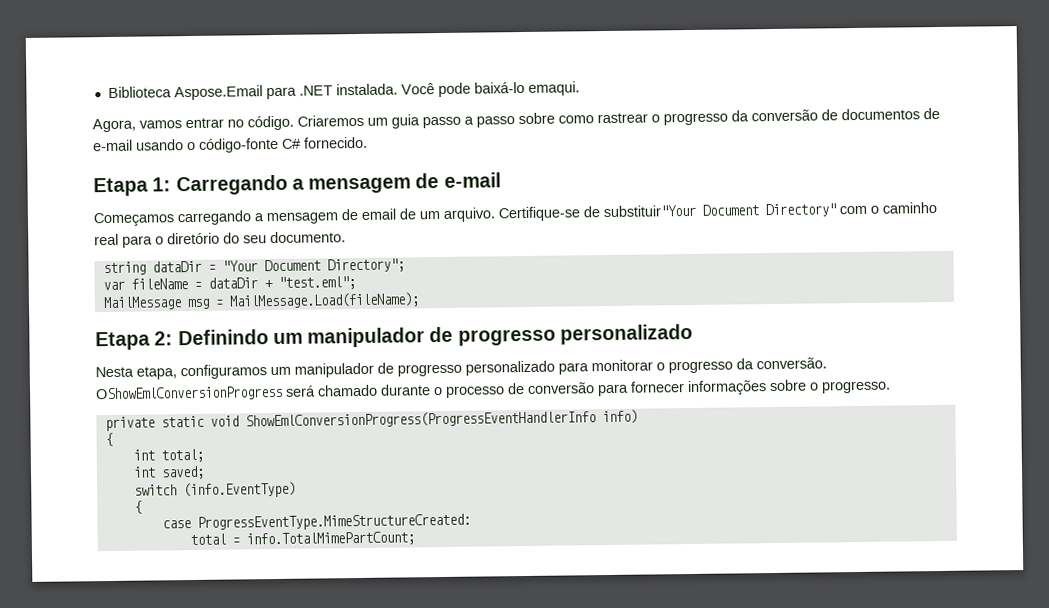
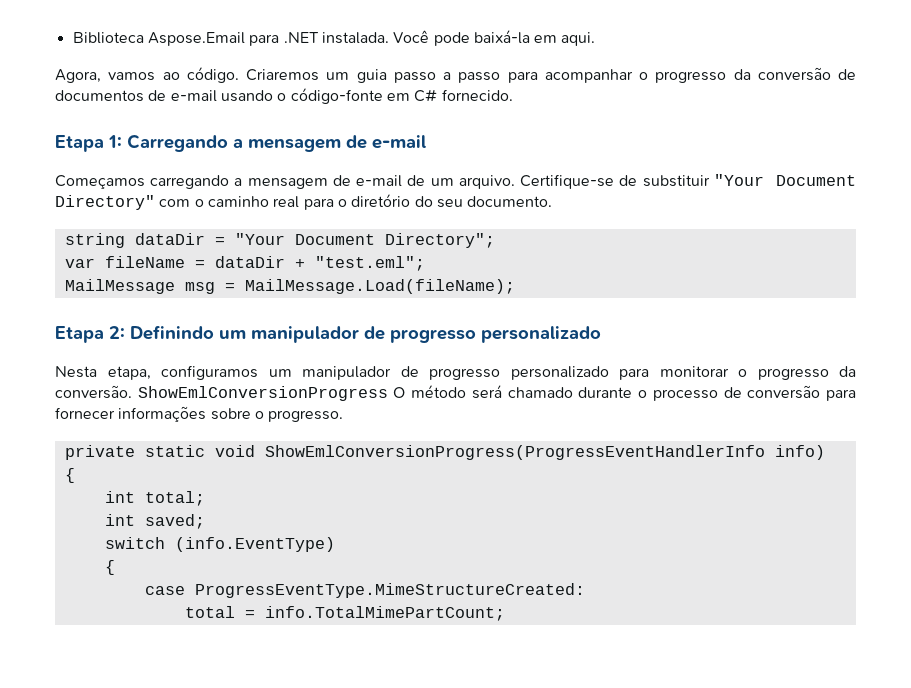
- Você pode baixá-lo emaqui.
+ Você pode baixá-la em aqui.
- Agora, vamos entrar no código.
+ Agora, vamos ao código.
- Criaremos um guia passo a passo sobre como rastrear o progresso da conversão de documentos de e-mail usando o código-fonte C# fornecido.
+ Criaremos um guia passo a passo para acompanhar o progresso da conversão de documentos de e-mail usando o código-fonte em C# fornecido.
- Começamos carregando a mensagem de email de um arquivo.
+ Começamos carregando a mensagem de e-mail de um arquivo.
- Certifique-se de substituir"Your Document Directory" com o caminho real para o diretório do seu documento.
+ Certifique-se de substituir "Your Document Directory" com o caminho real para o diretório do seu documento.
- OShowEmlConversionProgress será chamado durante o processo de conversão para fornecer informações sobre o progresso.
+ ShowEmlConversionProgress O método será chamado durante o processo de conversão para fornecer informações sobre o progresso.

